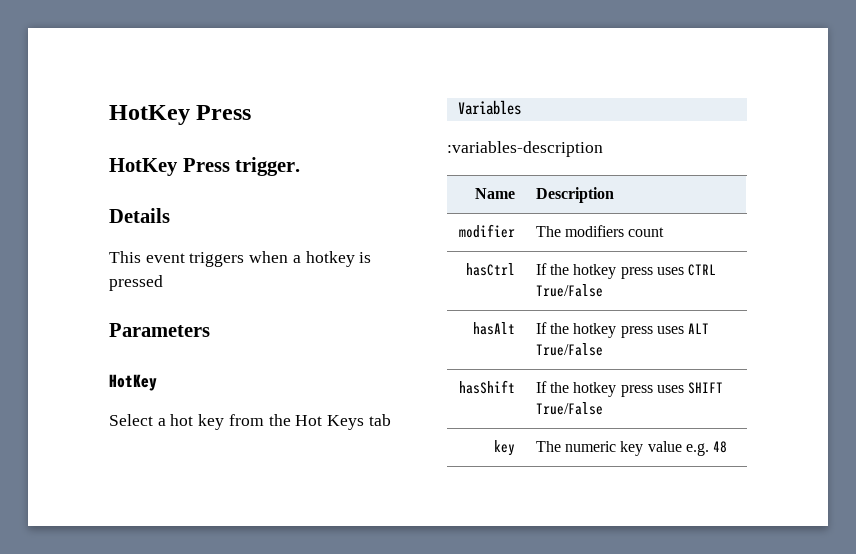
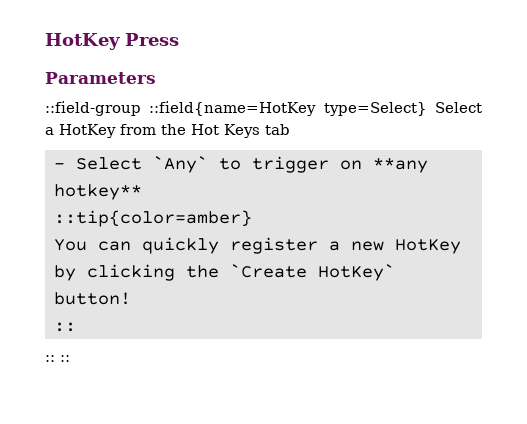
- HotKey Press trigger.
- Details
- This event triggers when a hotkey is pressed
  Parameters
- HotKey
- Select a hot key from the Hot Keys tab
+ ::field-group ::field{name=HotKey type=Select} Select a HotKey from the Hot Keys tab
- Variables
- :variables-description
- Name | Description
- modifier | The modifiers count
- hasCtrl | If the hotkey press uses CTRL True/False
- hasAlt | If the hotkey press uses ALT True/False
- hasShift | If the hotkey press uses SHIFT True/False
- key | The numeric key value e.g. 48
+ - Select `Any` to trigger on **any hotkey**
+ ::tip{color=amber}
+ You can quickly register a new HotKey by clicking the `Create HotKey` button!
+ ::
+ :: ::

